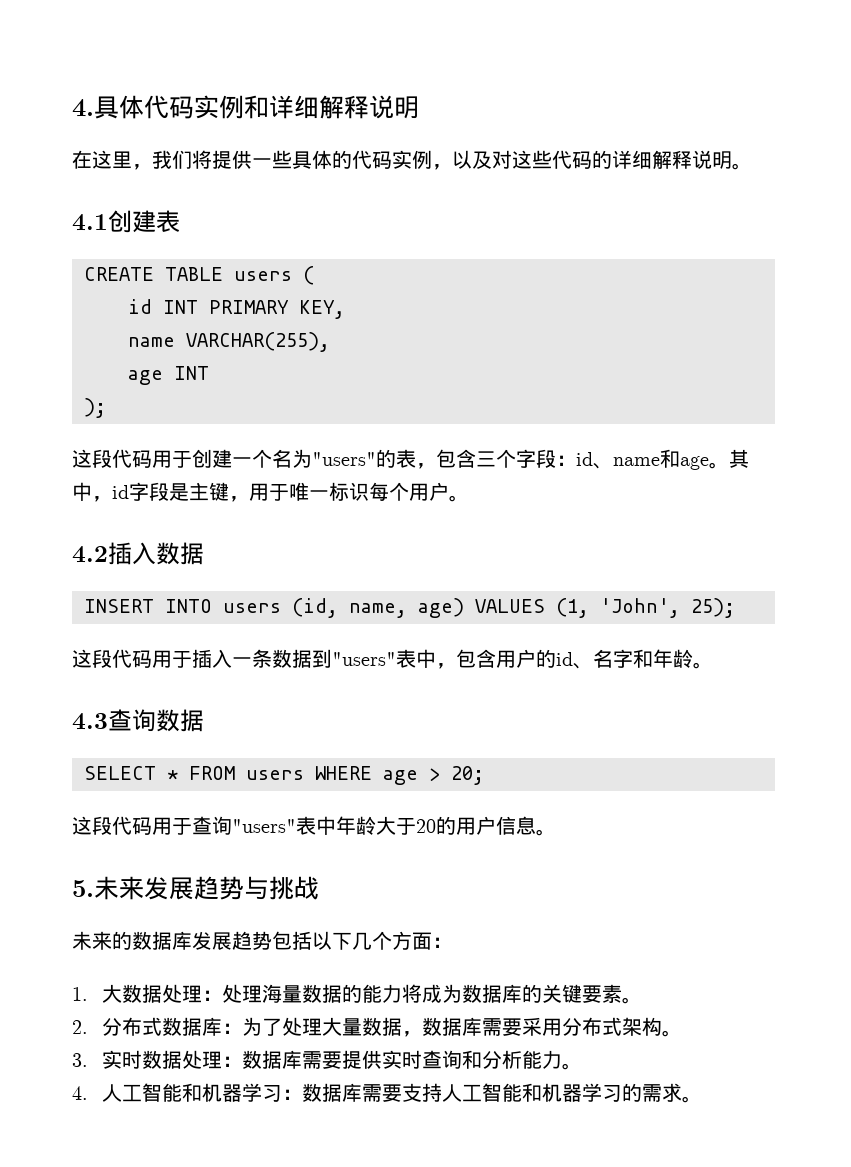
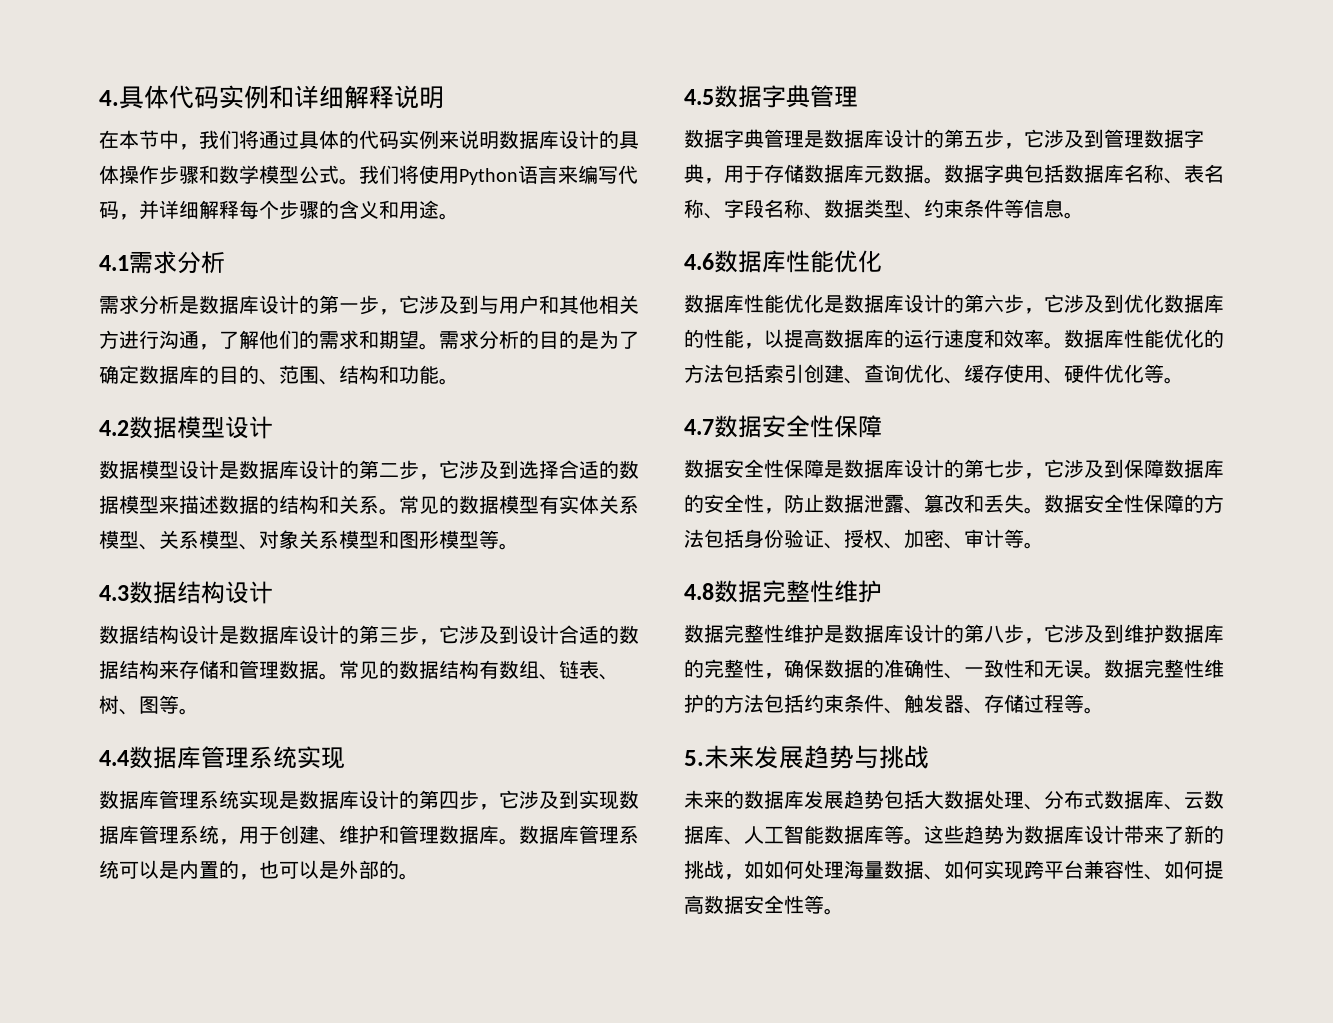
- 在这里，我们将提供一些具体的代码实例，以及对这些代码的详细解释说明。
- 4.1创建表
- CREATE TABLE users (
- id INT PRIMARY KEY,
- name VARCHAR(255),
- age INT
- );
- 这段代码用于创建一个名为"users"的表，包含三个字段：id、name和age。其中，id字段是主键，用于唯一标识每个用户。
- 4.2插入数据
- INSERT INTO users (id, name, age) VALUES (1, 'John', 25);
- 这段代码用于插入一条数据到"users"表中，包含用户的id、名字和年龄。
- 4.3查询数据
- SELECT * FROM users WHERE age > 20;
- 这段代码用于查询"users"表中年龄大于20的用户信息。
+ 在本节中，我们将通过具体的代码实例来说明数据库设计的具体操作步骤和数学模型公式。我们将使用Python语言来编写代码，并详细解释每个步骤的含义和用途。
+ 4.1需求分析
+ 需求分析是数据库设计的第一步，它涉及到与用户和其他相关方进行沟通，了解他们的需求和期望。需求分析的目的是为了确定数据库的目的、范围、结构和功能。
+ 4.2数据模型设计
+ 数据模型设计是数据库设计的第二步，它涉及到选择合适的数据模型来描述数据的结构和关系。常见的数据模型有实体关系模型、关系模型、对象关系模型和图形模型等。
+ 4.3数据结构设计
+ 数据结构设计是数据库设计的第三步，它涉及到设计合适的数据结构来存储和管理数据。常见的数据结构有数组、链表、树、图等。
+ 4.4数据库管理系统实现
+ 数据库管理系统实现是数据库设计的第四步，它涉及到实现数据库管理系统，用于创建、维护和管理数据库。数据库管理系统可以是内置的，也可以是外部的。
+ 4.5数据字典管理
+ 数据字典管理是数据库设计的第五步，它涉及到管理数据字典，用于存储数据库元数据。数据字典包括数据库名称、表名称、字段名称、数据类型、约束条件等信息。
+ 4.6数据库性能优化
+ 数据库性能优化是数据库设计的第六步，它涉及到优化数据库的性能，以提高数据库的运行速度和效率。数据库性能优化的方法包括索引创建、查询优化、缓存使用、硬件优化等。
+ 4.7数据安全性保障
+ 数据安全性保障是数据库设计的第七步，它涉及到保障数据库的安全性，防止数据泄露、篡改和丢失。数据安全性保障的方法包括身份验证、授权、加密、审计等。
+ 4.8数据完整性维护
+ 数据完整性维护是数据库设计的第八步，它涉及到维护数据库的完整性，确保数据的准确性、一致性和无误。数据完整性维护的方法包括约束条件、触发器、存储过程等。
- 未来的数据库发展趋势包括以下几个方面：
- 1.大数据处理：处理海量数据的能力将成为数据库的关键要素。
- 2.分布式数据库：为了处理大量数据，数据库需要采用分布式架构。
- 3.实时数据处理：数据库需要提供实时查询和分析能力。
- 4.人工智能和机器学习：数据库需要支持人工智能和机器学习的需求。
+ 未来的数据库发展趋势包括大数据处理、分布式数据库、云数据库、人工智能数据库等。这些趋势为数据库设计带来了新的挑战，如如何处理海量数据、如何实现跨平台兼容性、如何提高数据安全性等。

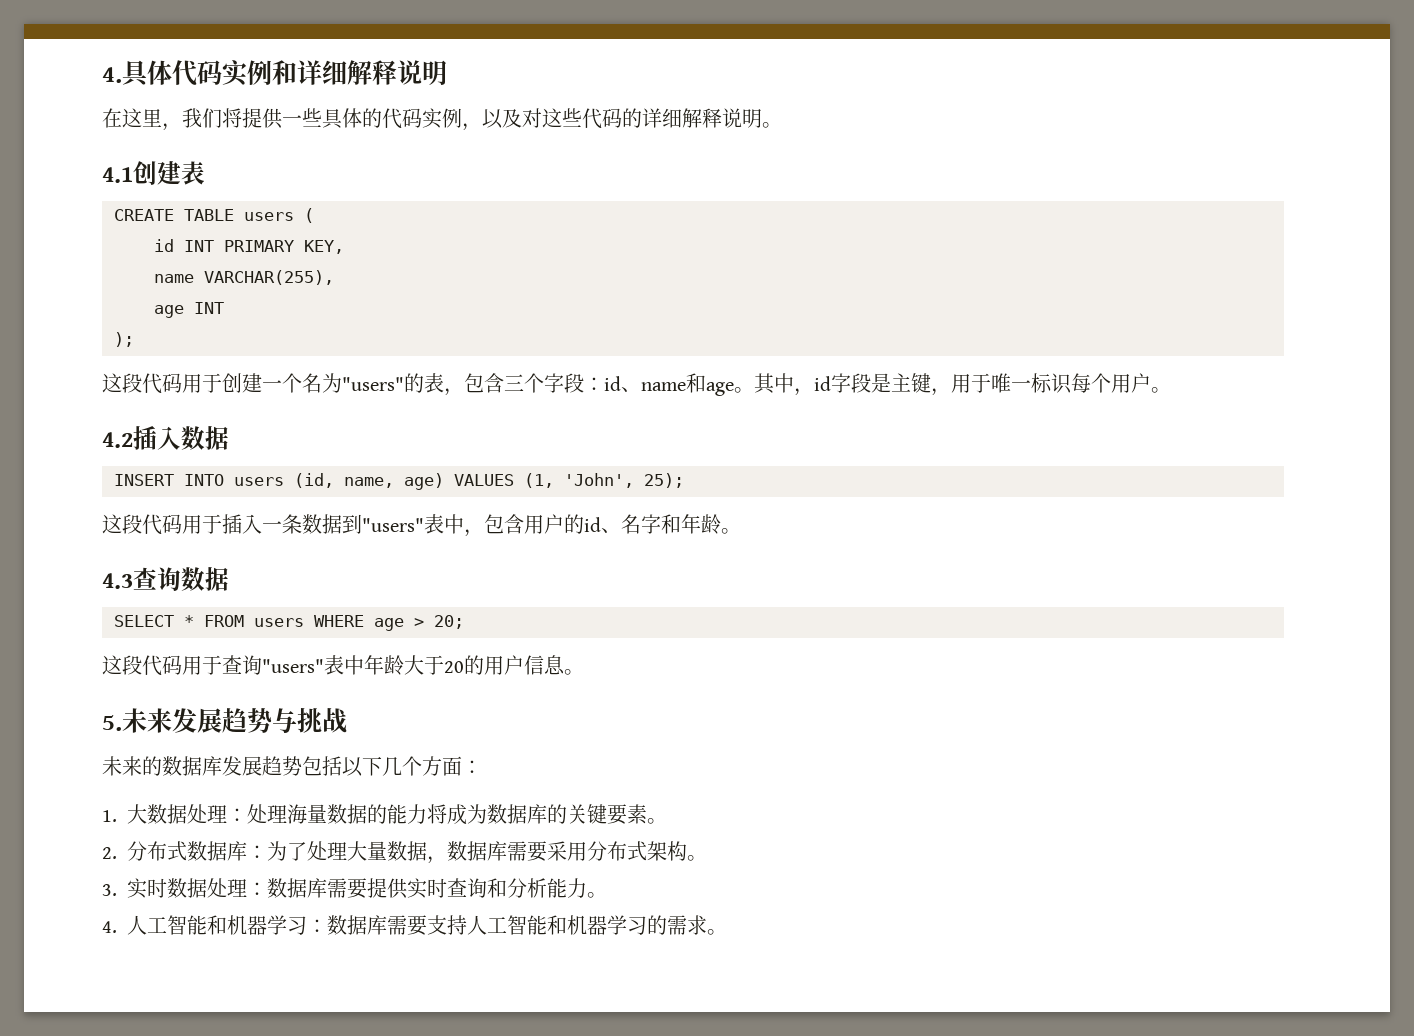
- 在本节中，我们将通过具体的代码实例来说明数据库设计的具体操作步骤和数学模型公式。我们将使用Python语言来编写代码，并详细解释每个步骤的含义和用途。
- 4.1需求分析
- 需求分析是数据库设计的第一步，它涉及到与用户和其他相关方进行沟通，了解他们的需求和期望。需求分析的目的是为了确定数据库的目的、范围、结构和功能。
- 4.2数据模型设计
- 数据模型设计是数据库设计的第二步，它涉及到选择合适的数据模型来描述数据的结构和关系。常见的数据模型有实体关系模型、关系模型、对象关系模型和图形模型等。
- 4.3数据结构设计
- 数据结构设计是数据库设计的第三步，它涉及到设计合适的数据结构来存储和管理数据。常见的数据结构有数组、链表、树、图等。
- 4.4数据库管理系统实现
- 数据库管理系统实现是数据库设计的第四步，它涉及到实现数据库管理系统，用于创建、维护和管理数据库。数据库管理系统可以是内置的，也可以是外部的。
- 4.5数据字典管理
- 数据字典管理是数据库设计的第五步，它涉及到管理数据字典，用于存储数据库元数据。数据字典包括数据库名称、表名称、字段名称、数据类型、约束条件等信息。
- 4.6数据库性能优化
- 数据库性能优化是数据库设计的第六步，它涉及到优化数据库的性能，以提高数据库的运行速度和效率。数据库性能优化的方法包括索引创建、查询优化、缓存使用、硬件优化等。
- 4.7数据安全性保障
- 数据安全性保障是数据库设计的第七步，它涉及到保障数据库的安全性，防止数据泄露、篡改和丢失。数据安全性保障的方法包括身份验证、授权、加密、审计等。
- 4.8数据完整性维护
- 数据完整性维护是数据库设计的第八步，它涉及到维护数据库的完整性，确保数据的准确性、一致性和无误。数据完整性维护的方法包括约束条件、触发器、存储过程等。
+ 在这里，我们将提供一些具体的代码实例，以及对这些代码的详细解释说明。
+ 4.1创建表
+ CREATE TABLE users (
+ id INT PRIMARY KEY,
+ name VARCHAR(255),
+ age INT
+ );
+ 这段代码用于创建一个名为"users"的表，包含三个字段：id、name和age。其中，id字段是主键，用于唯一标识每个用户。
+ 4.2插入数据
+ INSERT INTO users (id, name, age) VALUES (1, 'John', 25);
+ 这段代码用于插入一条数据到"users"表中，包含用户的id、名字和年龄。
+ 4.3查询数据
+ SELECT * FROM users WHERE age > 20;
+ 这段代码用于查询"users"表中年龄大于20的用户信息。
- 未来的数据库发展趋势包括大数据处理、分布式数据库、云数据库、人工智能数据库等。这些趋势为数据库设计带来了新的挑战，如如何处理海量数据、如何实现跨平台兼容性、如何提高数据安全性等。
+ 未来的数据库发展趋势包括以下几个方面：
+ 1.大数据处理：处理海量数据的能力将成为数据库的关键要素。
+ 2.分布式数据库：为了处理大量数据，数据库需要采用分布式架构。
+ 3.实时数据处理：数据库需要提供实时查询和分析能力。
+ 4.人工智能和机器学习：数据库需要支持人工智能和机器学习的需求。

